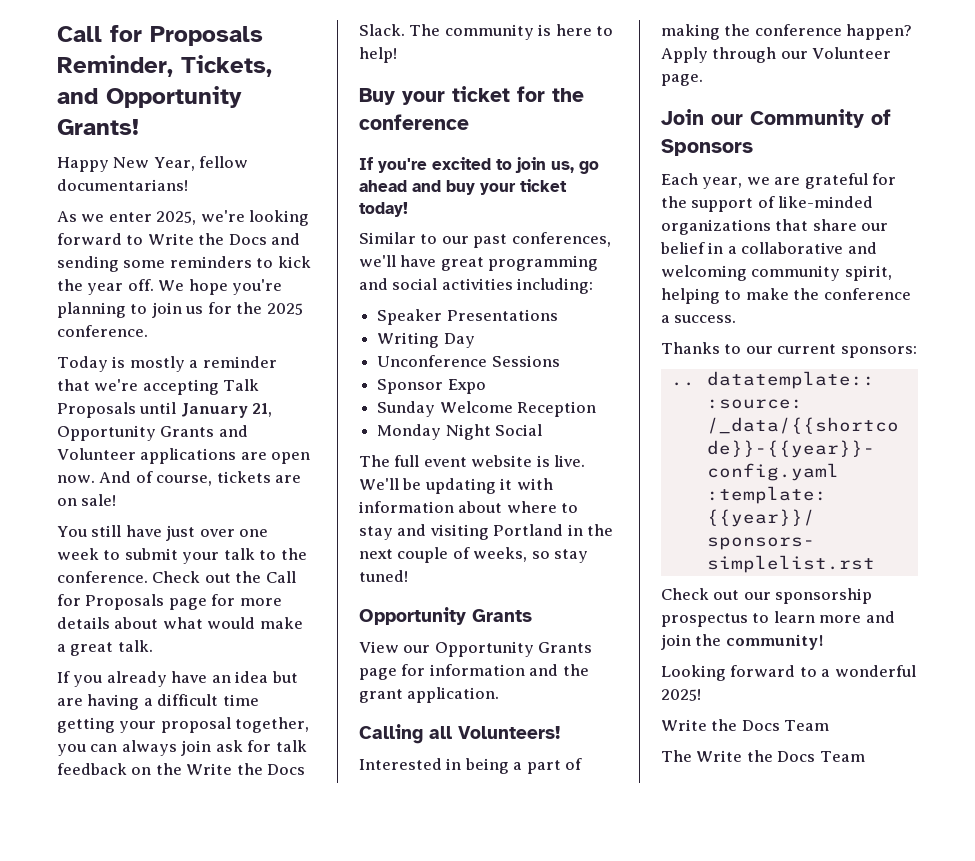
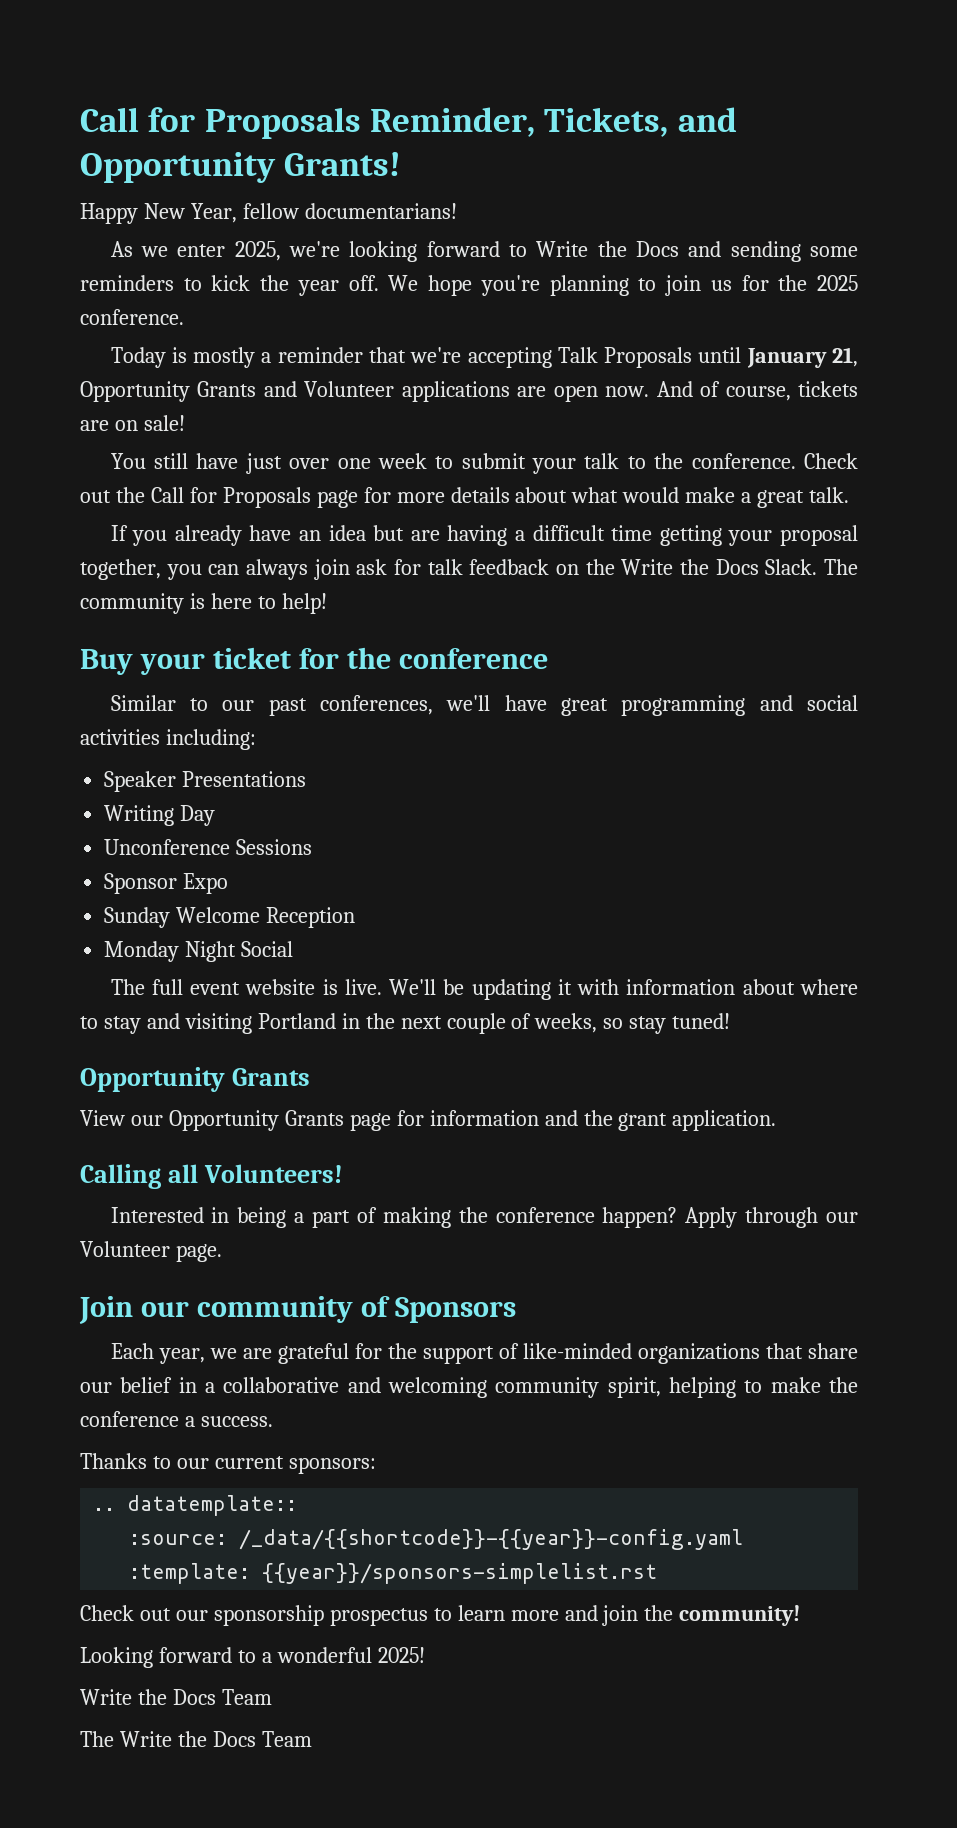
- If you're excited to join us, go ahead and buy your ticket today!
- Join our Community of Sponsors
+ Join our community of Sponsors

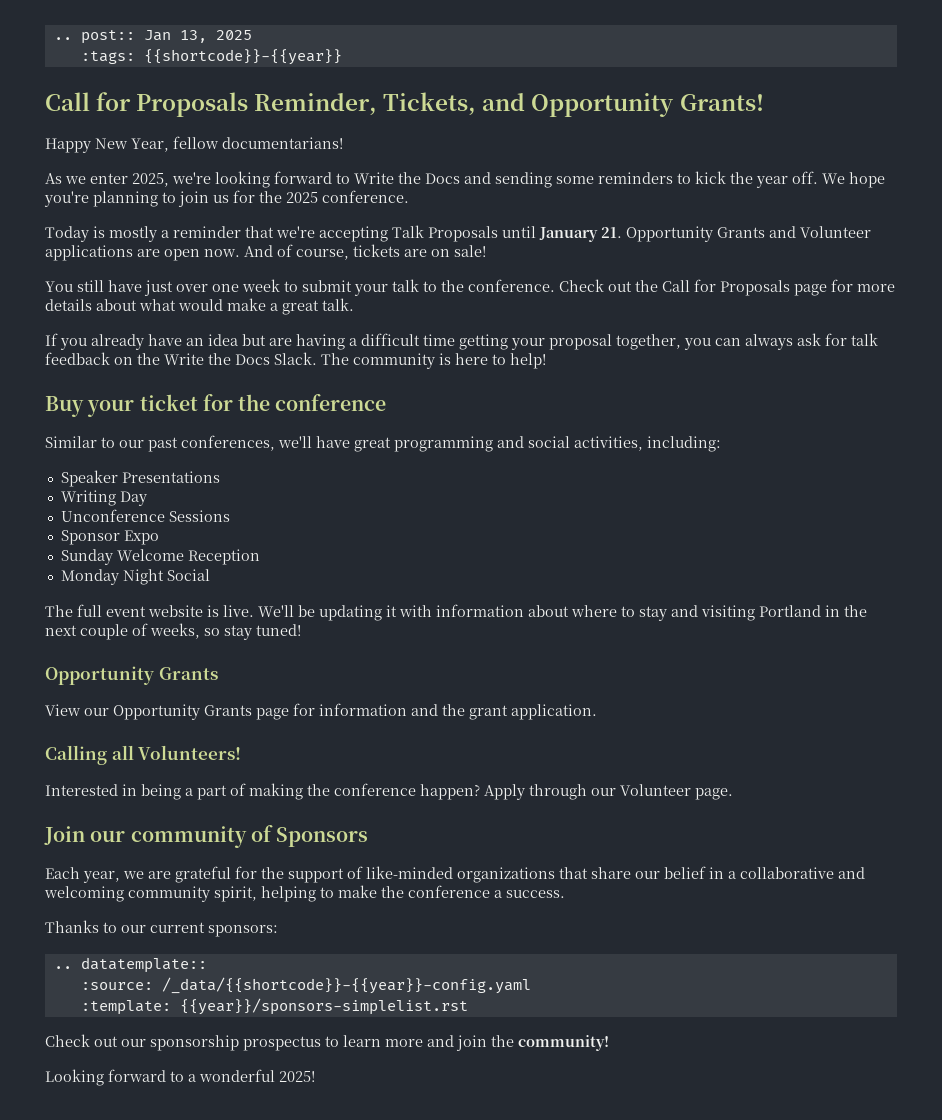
+ .. post:: Jan 13, 2025
+ :tags: {{shortcode}}-{{year}}
- Today is mostly a reminder that we're accepting Talk Proposals until January 21, Opportunity Grants and Volunteer applications are open now.
+ Today is mostly a reminder that we're accepting Talk Proposals until January 21. Opportunity Grants and Volunteer applications are open now.
- If you already have an idea but are having a difficult time getting your proposal together, you can always join ask for talk feedback on the Write the Docs Slack.
+ If you already have an idea but are having a difficult time getting your proposal together, you can always ask for talk feedback on the Write the Docs Slack.
- Similar to our past conferences, we'll have great programming and social activities including:
+ Similar to our past conferences, we'll have great programming and social activities, including:
  Looking forward to a wonderful 2025!
- Write the Docs Team
- The Write the Docs Team

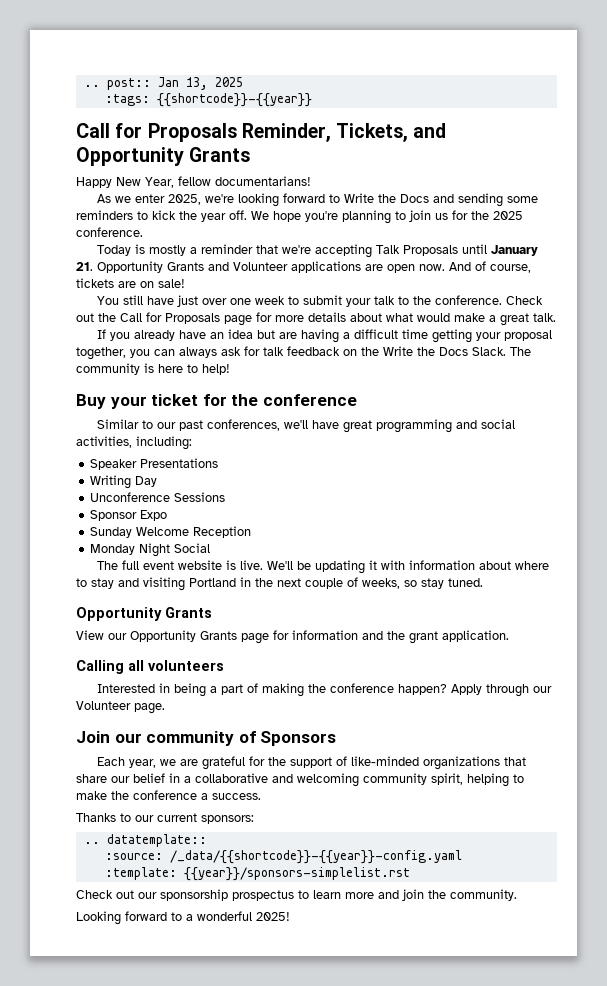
- Call for Proposals Reminder, Tickets, and Opportunity Grants!
+ Call for Proposals Reminder, Tickets, and Opportunity Grants
- We'll be updating it with information about where to stay and visiting Portland in the next couple of weeks, so stay tuned!
+ We'll be updating it with information about where to stay and visiting Portland in the next couple of weeks, so stay tuned.
- Calling all Volunteers!
+ Calling all volunteers
- Check out our sponsorship prospectus to learn more and join the community!
+ Check out our sponsorship prospectus to learn more and join the community.

